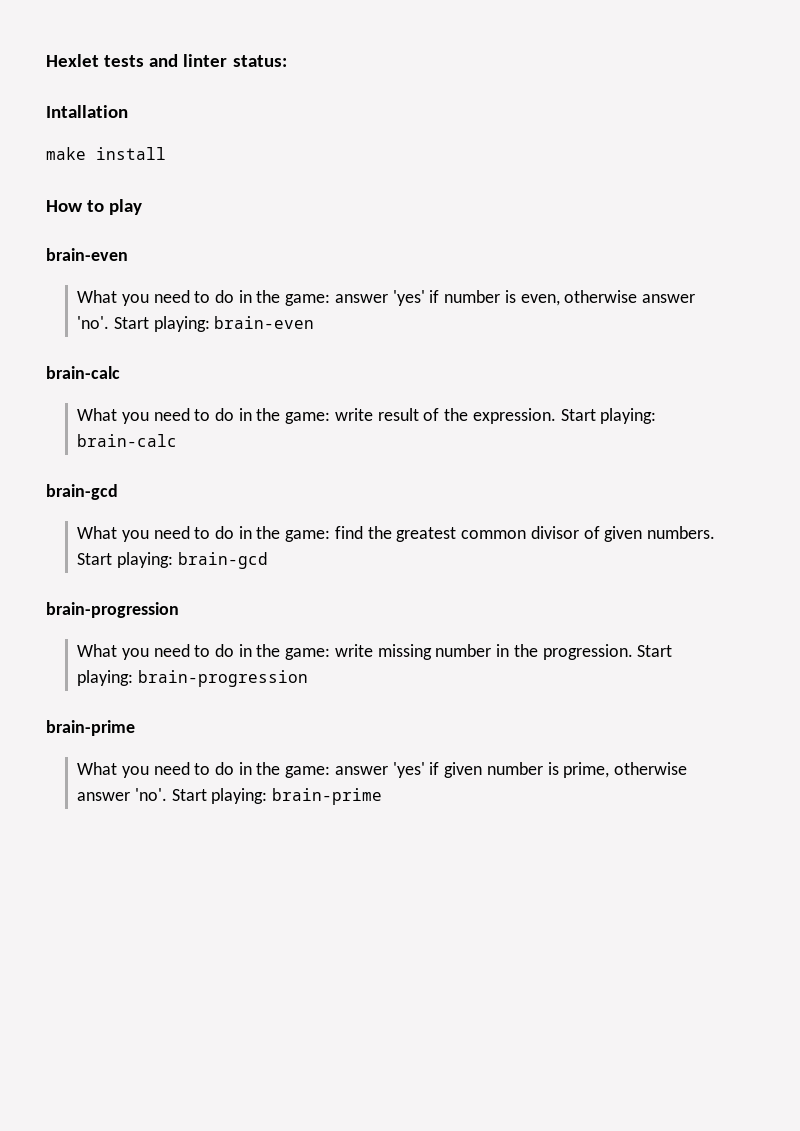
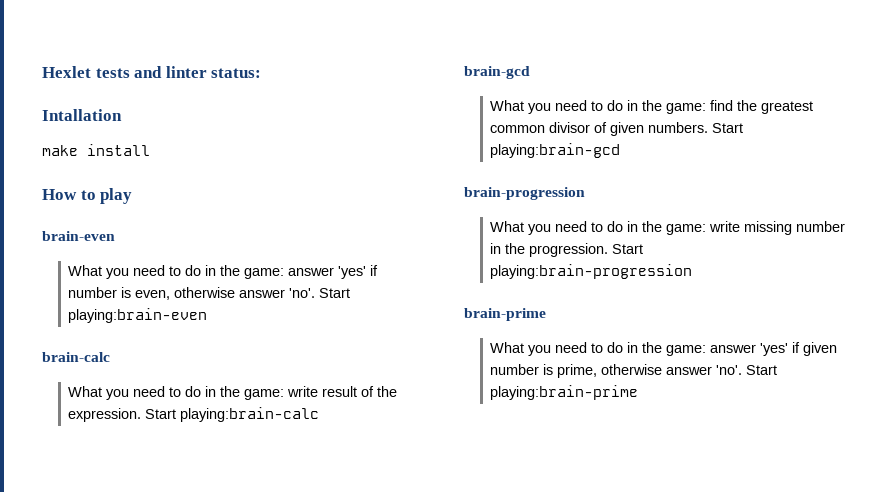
- Start playing: brain-even
+ Start playing:brain-even
- Start playing: brain-calc
+ Start playing:brain-calc
- Start playing: brain-gcd
+ Start playing:brain-gcd
- Start playing: brain-progression
+ Start playing:brain-progression
- Start playing: brain-prime
+ Start playing:brain-prime

